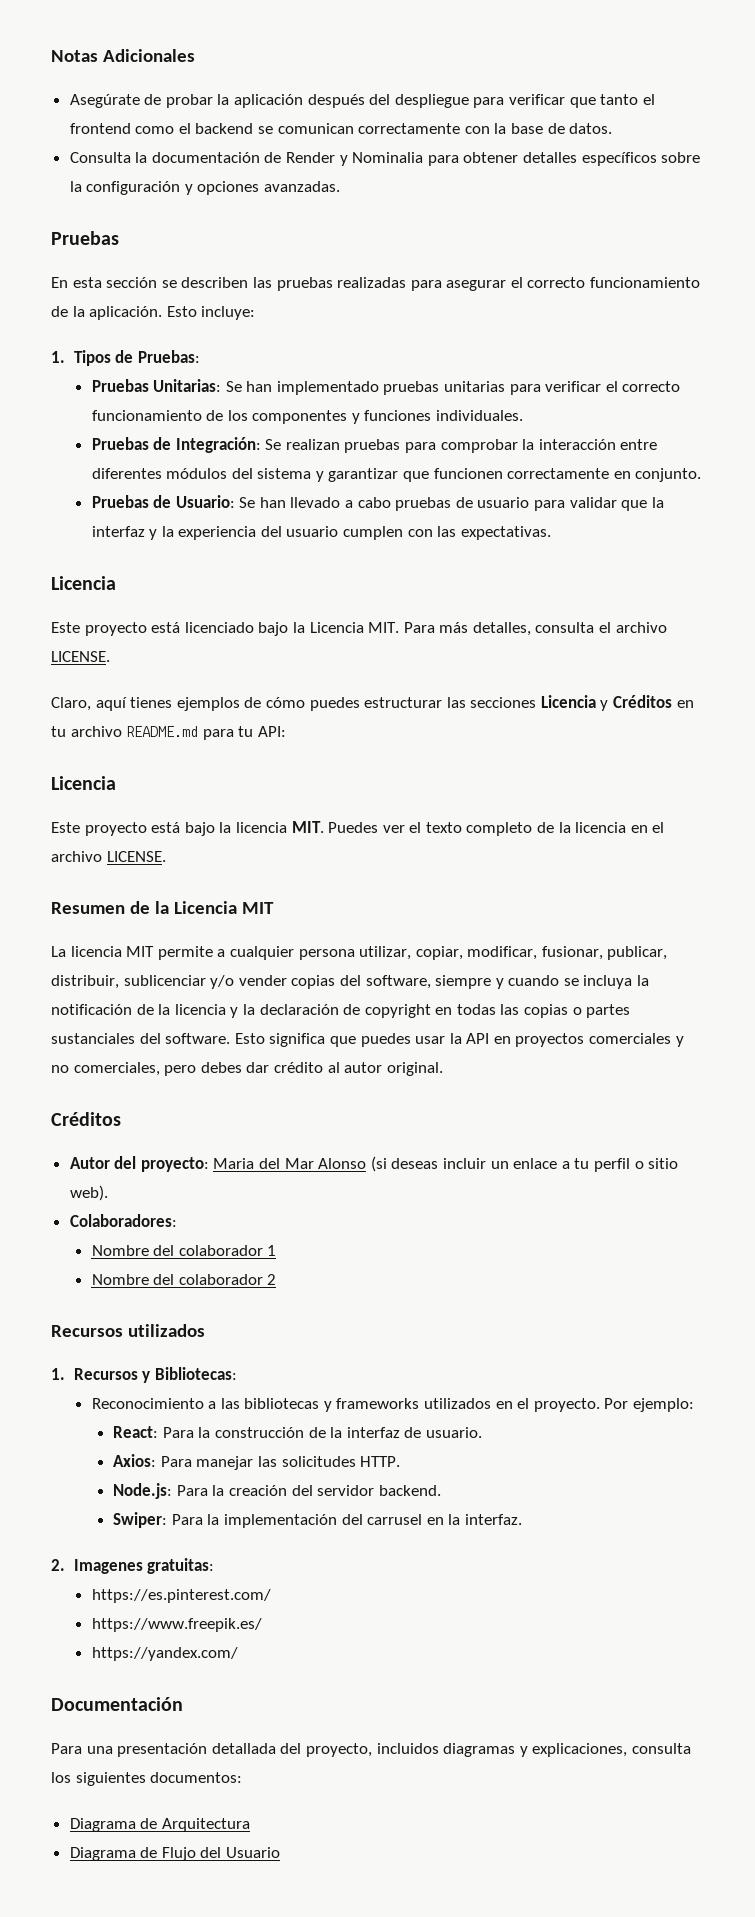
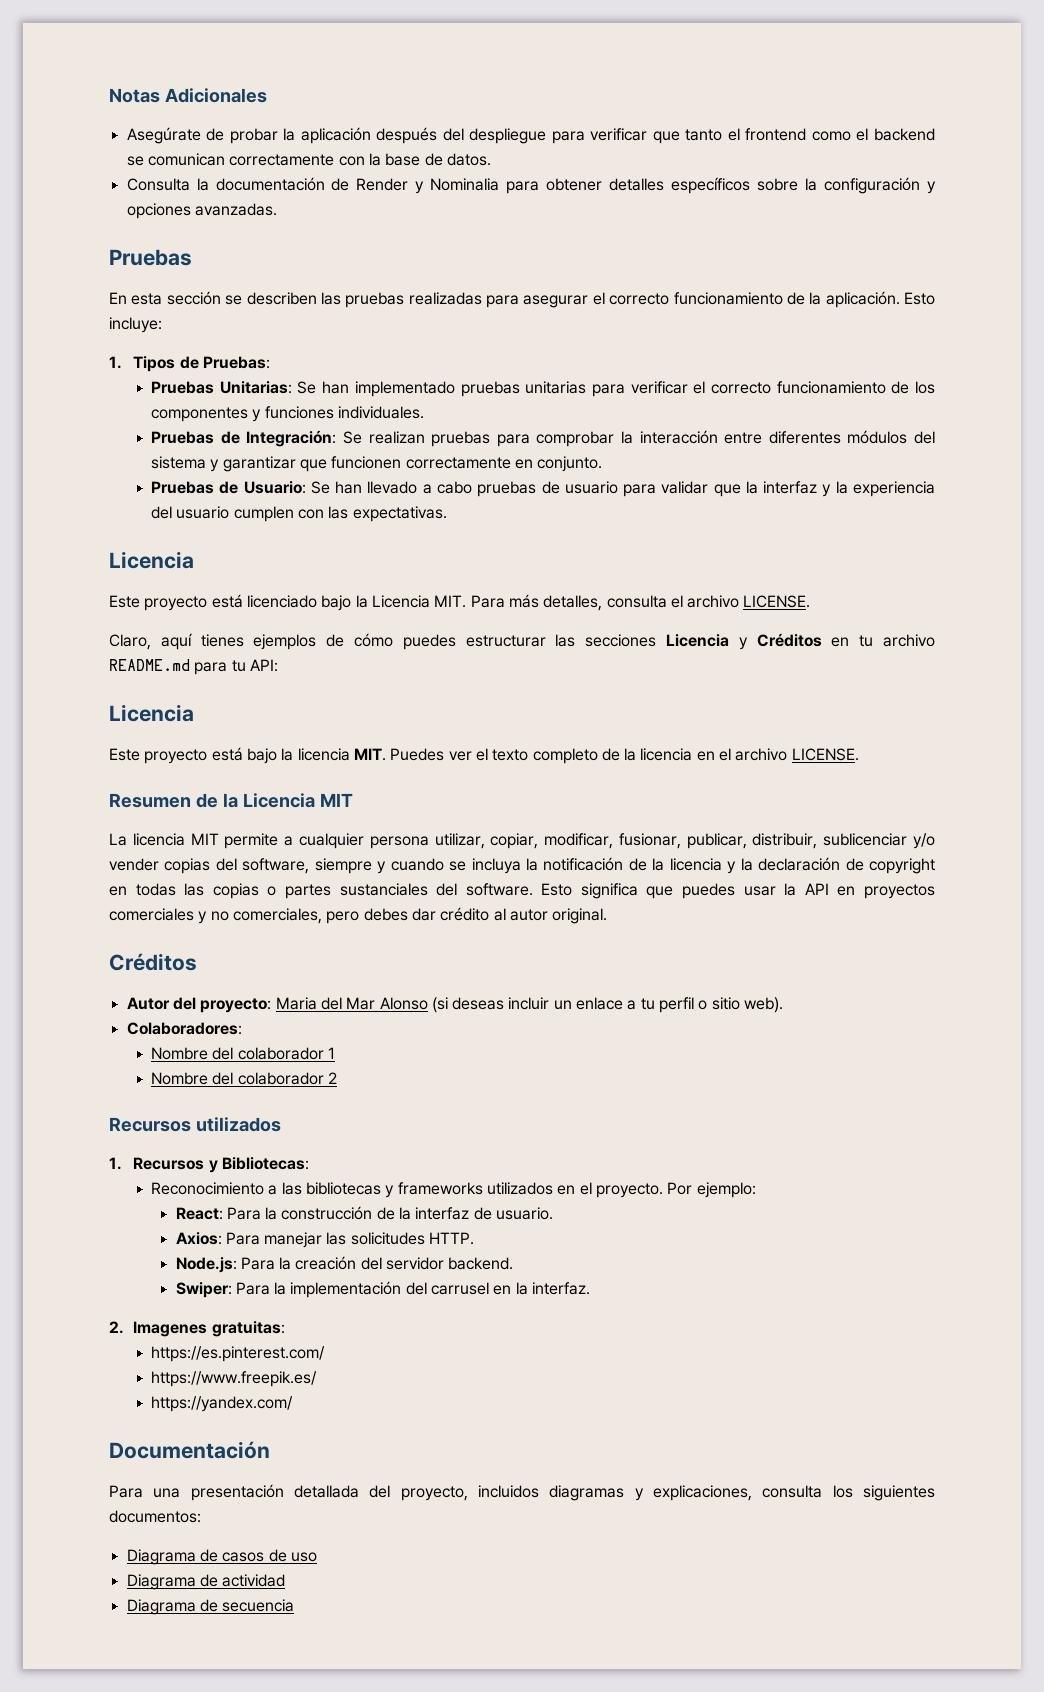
- Diagrama de Arquitectura
- Diagrama de Flujo del Usuario
+ Diagrama de casos de uso
+ Diagrama de actividad
+ Diagrama de secuencia

